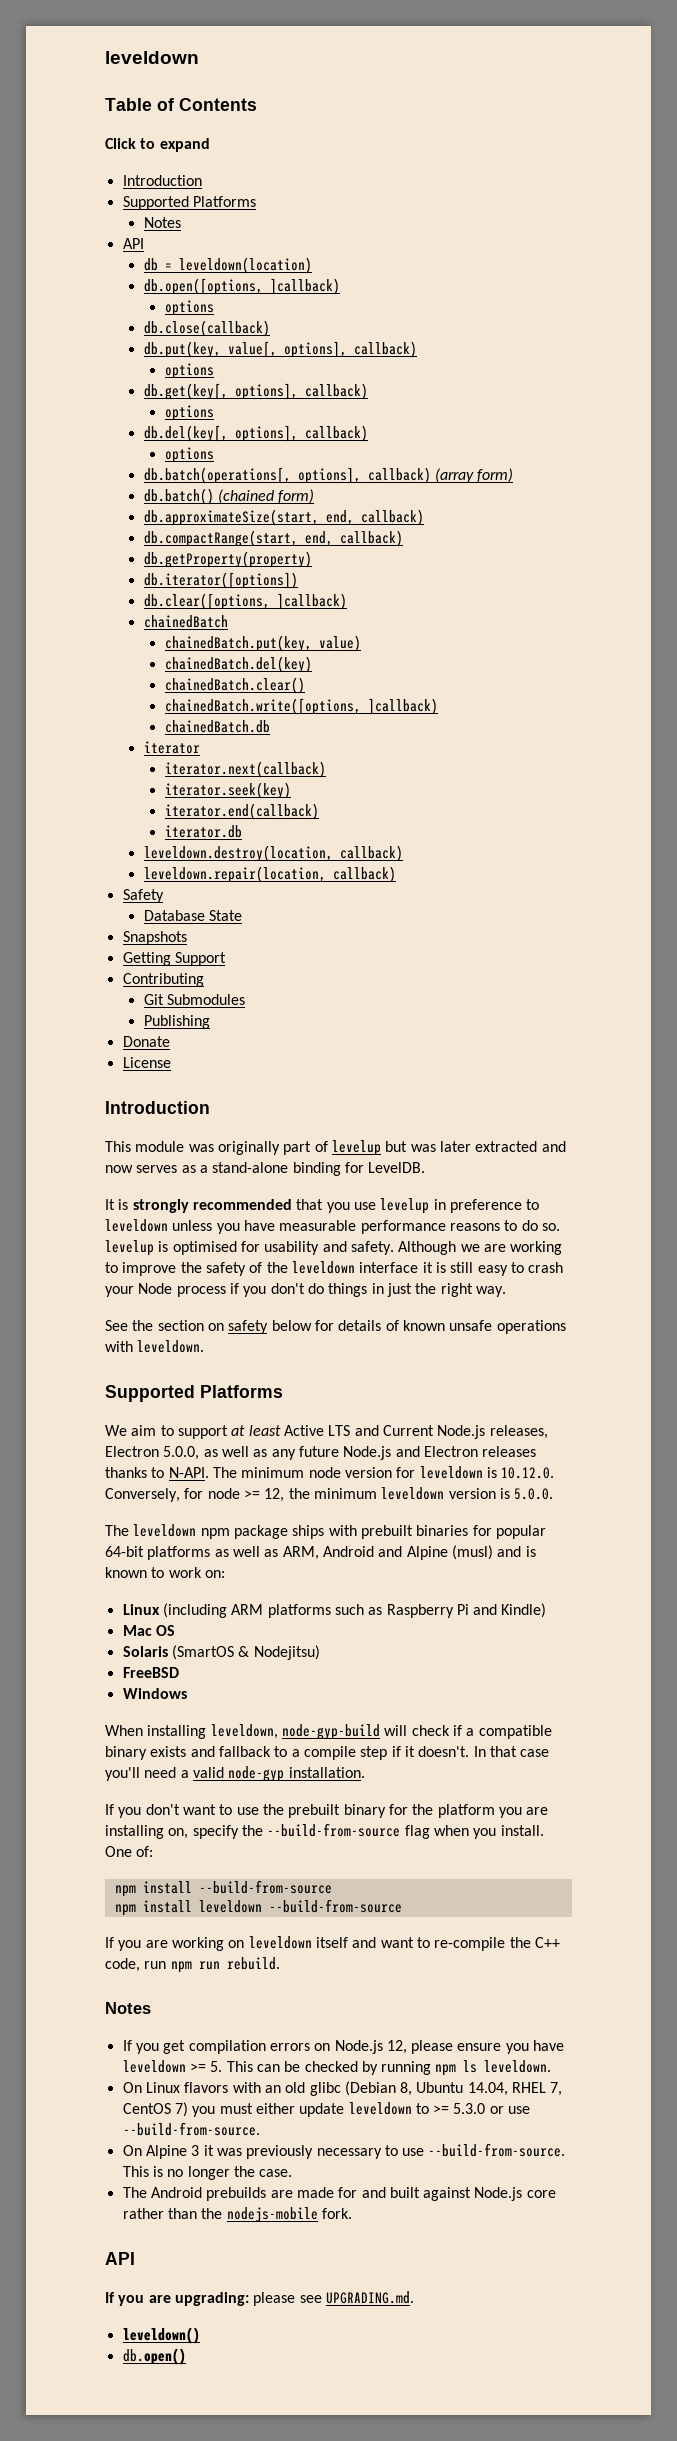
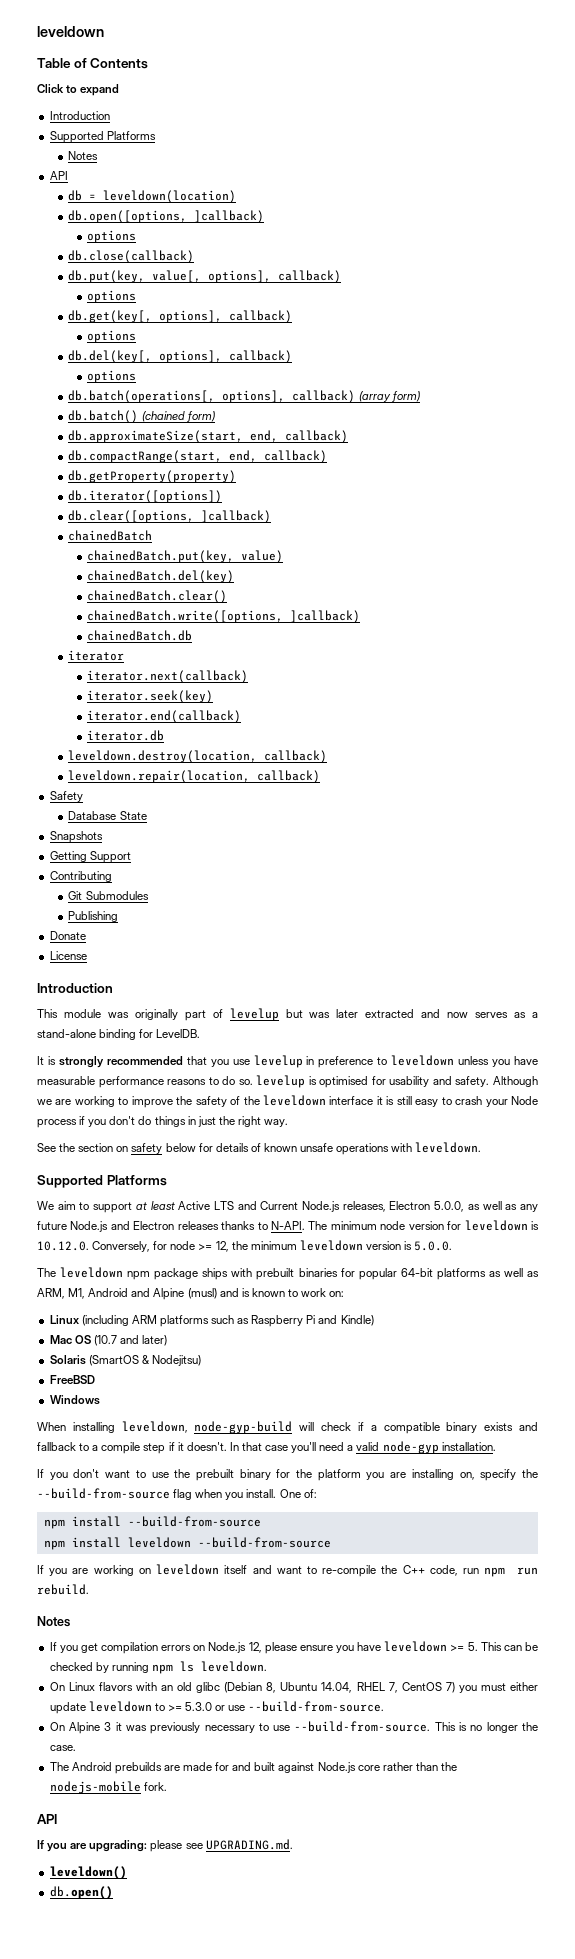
- The leveldown npm package ships with prebuilt binaries for popular 64-bit platforms as well as ARM, Android and Alpine (musl) and is known to work on:
+ The leveldown npm package ships with prebuilt binaries for popular 64-bit platforms as well as ARM, M1, Android and Alpine (musl) and is known to work on:
- Mac OS
+ Mac OS (10.7 and later)

